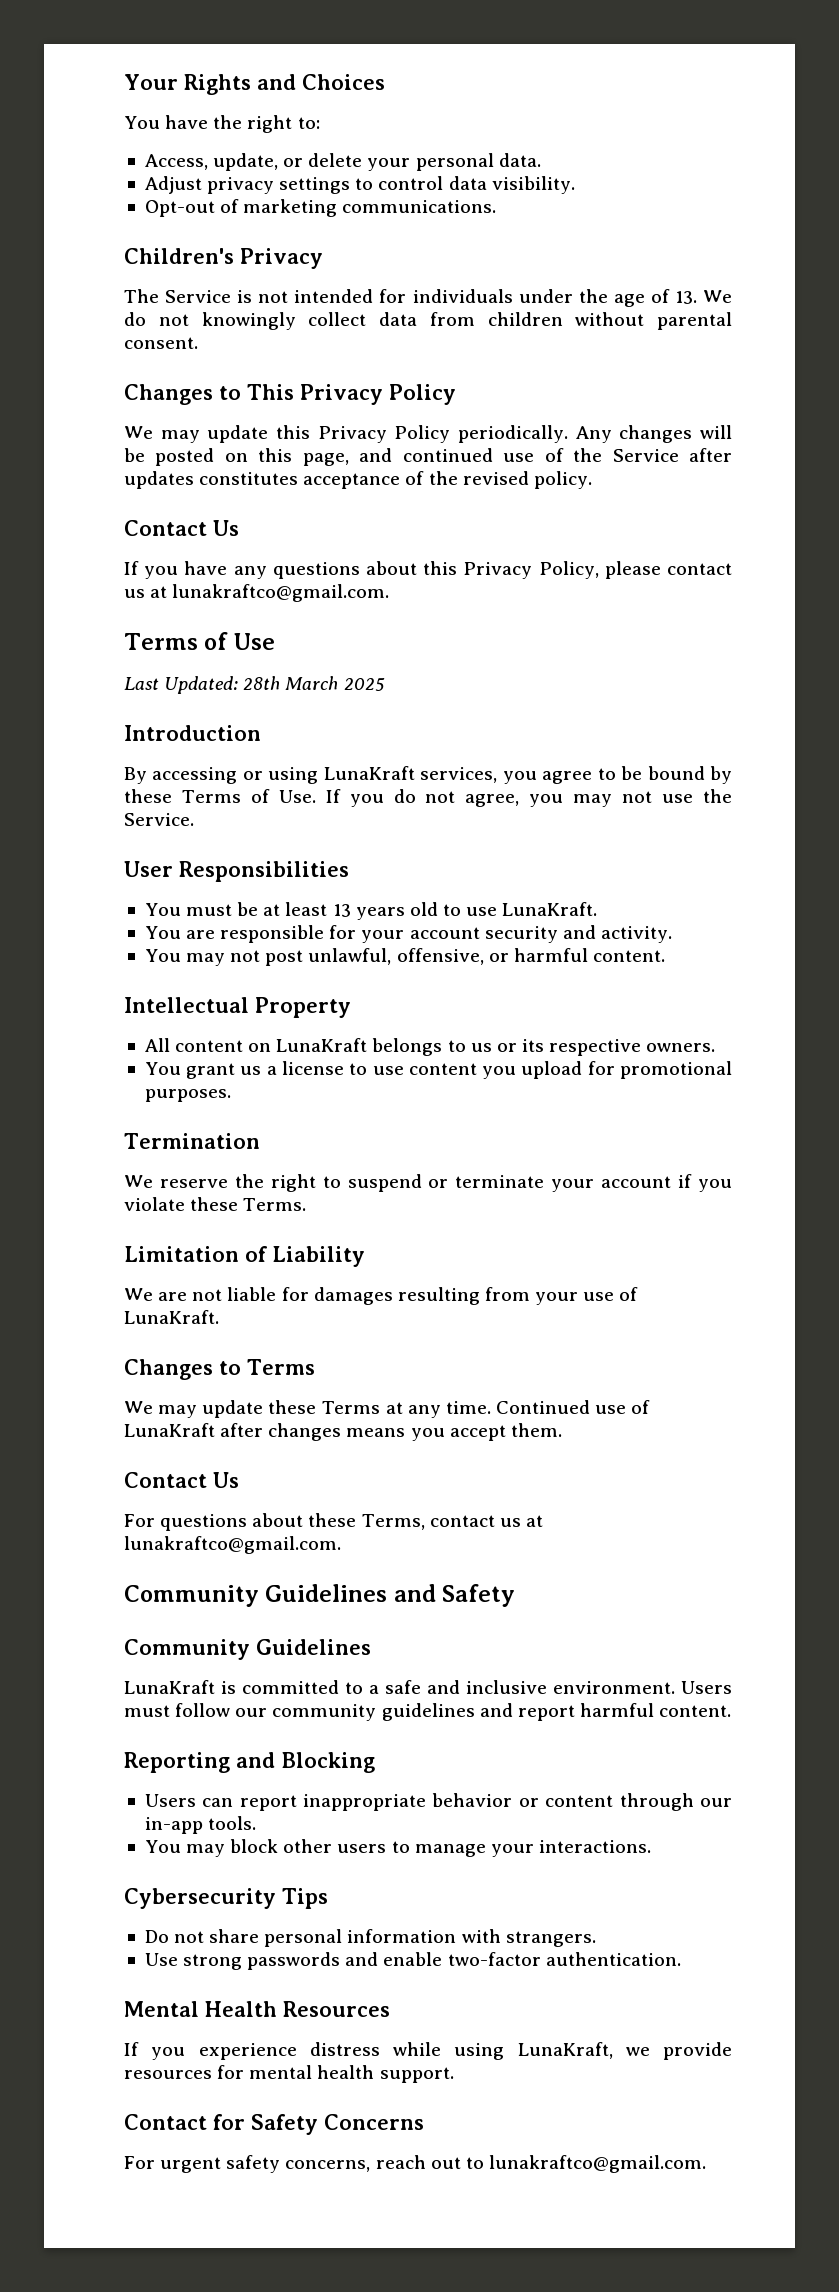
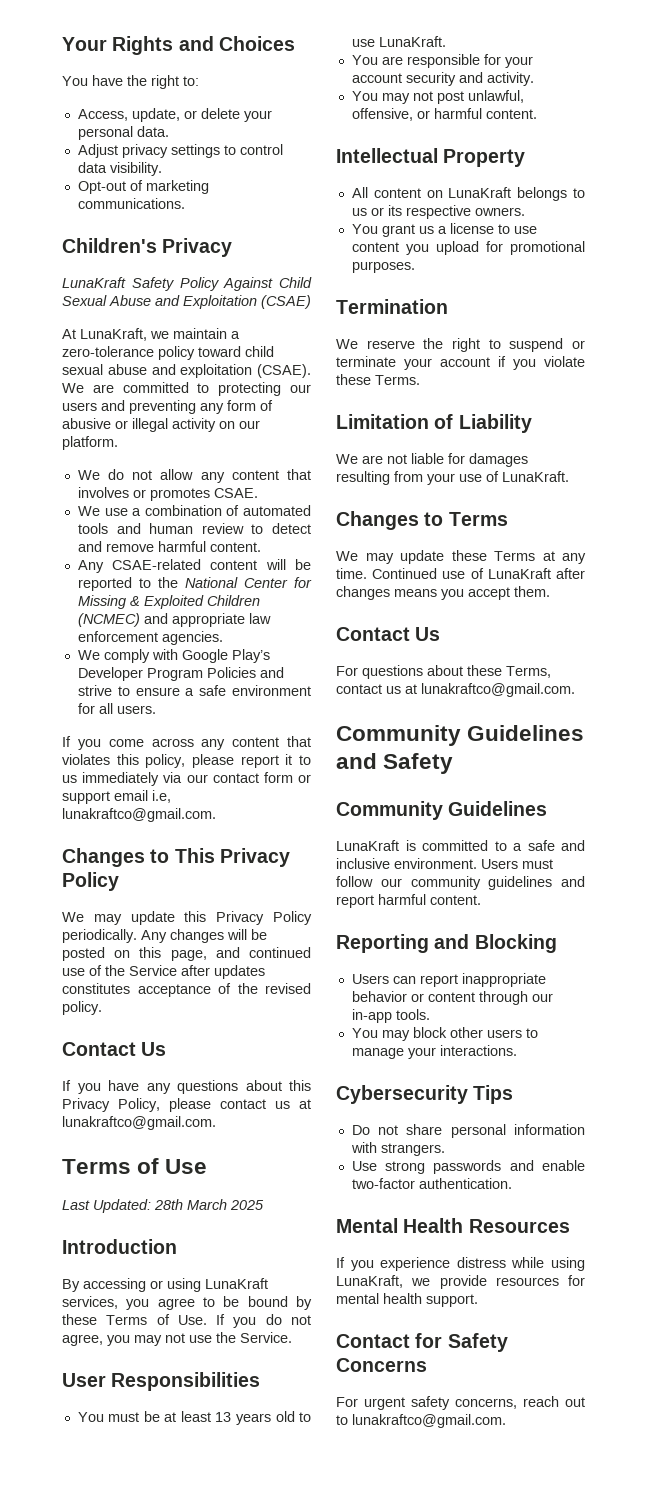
- The Service is not intended for individuals under the age of 13. We do not knowingly collect data from children without parental consent.
+ LunaKraft Safety Policy Against Child Sexual Abuse and Exploitation (CSAE)
+ At LunaKraft, we maintain a zero-tolerance policy toward child sexual abuse and exploitation (CSAE). We are committed to protecting our users and preventing any form of abusive or illegal activity on our platform.
+ We do not allow any content that involves or promotes CSAE.
+ We use a combination of automated tools and human review to detect and remove harmful content.
+ Any CSAE-related content will be reported to the National Center for Missing & Exploited Children (NCMEC) and appropriate law enforcement agencies.
+ We comply with Google Play’s Developer Program Policies and strive to ensure a safe environment for all users.
+ If you come across any content that violates this policy, please report it to us immediately via our contact form or support email i.e, lunakraftco@gmail.com.

